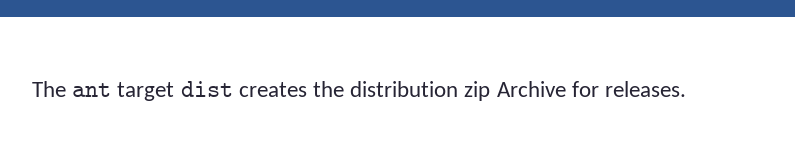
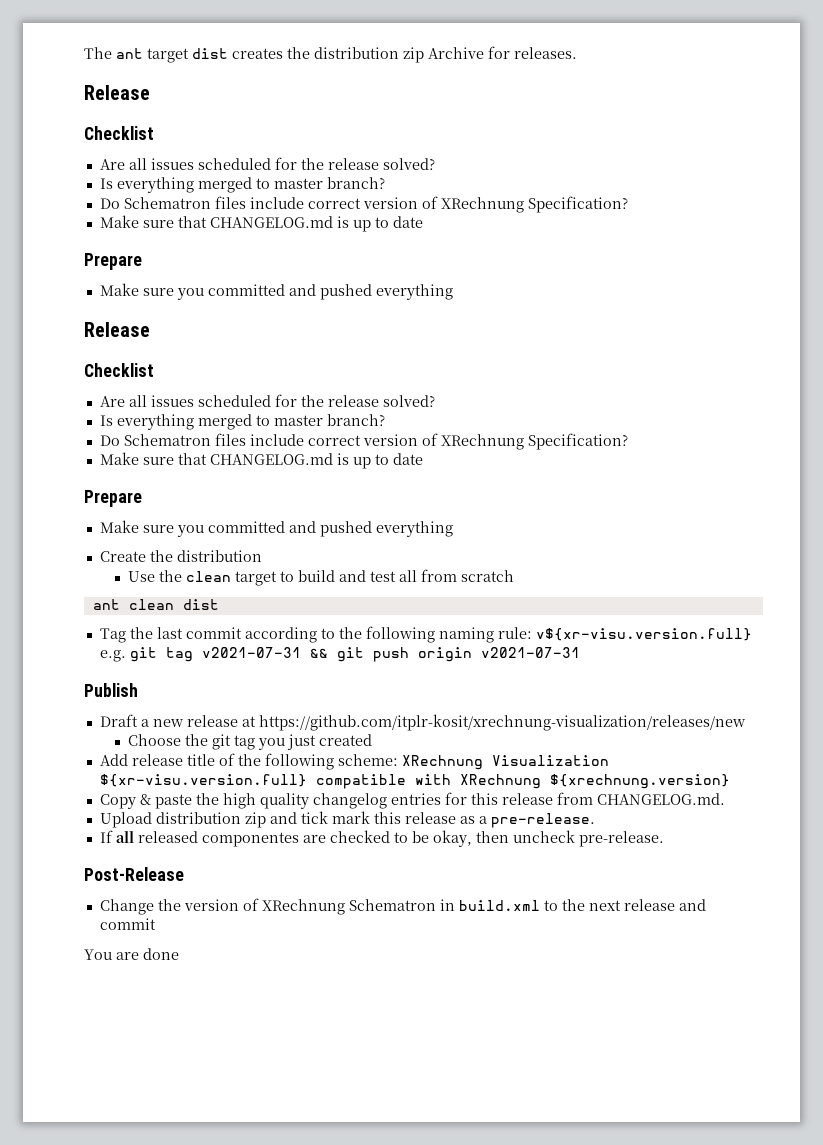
  The ant target dist creates the distribution zip Archive for releases.
+ Release
+ Checklist
+ Are all issues scheduled for the release solved?
+ Is everything merged to master branch?
+ Do Schematron files include correct version of XRechnung Specification?
+ Make sure that CHANGELOG.md is up to date
+ Prepare
+ Make sure you committed and pushed everything
+ Release
+ Checklist
+ Are all issues scheduled for the release solved?
+ Is everything merged to master branch?
+ Do Schematron files include correct version of XRechnung Specification?
+ Make sure that CHANGELOG.md is up to date
+ Prepare
+ Make sure you committed and pushed everything
+ Create the distribution
+ Use the clean target to build and test all from scratch
+ ant clean dist
+ Tag the last commit according to the following naming rule: v${xr-visu.version.full} e.g. git tag v2021-07-31 && git push origin v2021-07-31
+ Publish
+ Draft a new release at https://github.com/itplr-kosit/xrechnung-visualization/releases/new
+ Choose the git tag you just created
+ Add release title of the following scheme: XRechnung Visualization ${xr-visu.version.full} compatible with XRechnung ${xrechnung.version}
+ Copy & paste the high quality changelog entries for this release from CHANGELOG.md.
+ Upload distribution zip and tick mark this release as a pre-release.
+ If all released componentes are checked to be okay, then uncheck pre-release.
+ Post-Release
+ Change the version of XRechnung Schematron in build.xml to the next release and commit
+ You are done

